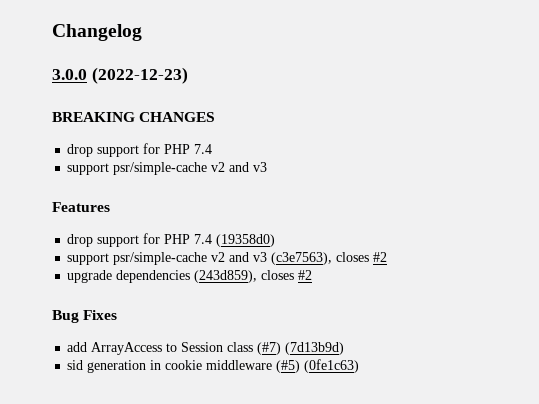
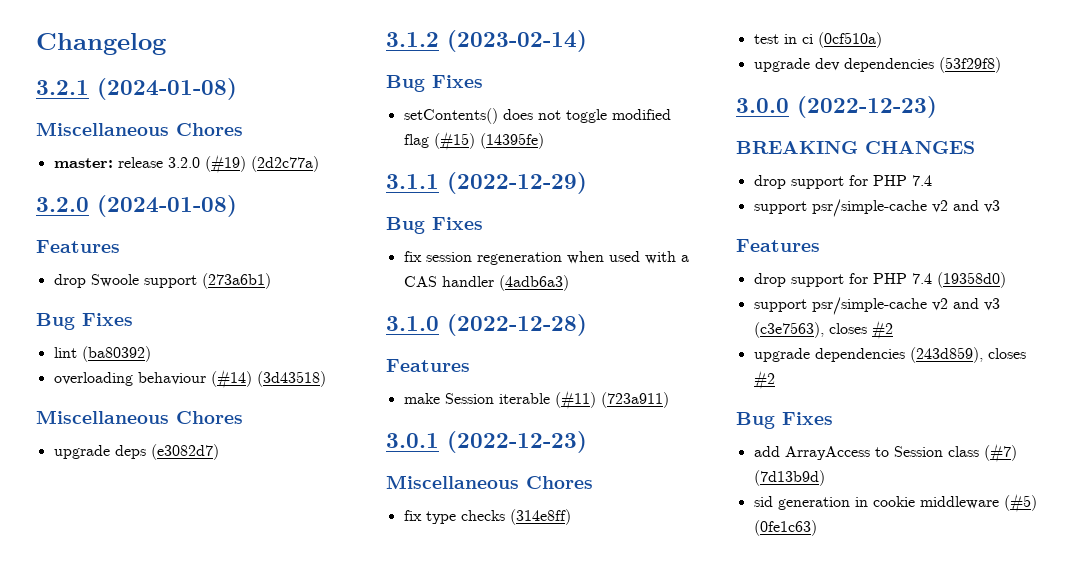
+ 3.2.1 (2024-01-08)
+ Miscellaneous Chores
+ master: release 3.2.0 (#19) (2d2c77a)
+ 3.2.0 (2024-01-08)
+ Features
+ drop Swoole support (273a6b1)
+ Bug Fixes
+ lint (ba80392)
+ overloading behaviour (#14) (3d43518)
+ Miscellaneous Chores
+ upgrade deps (e3082d7)
+ 3.1.2 (2023-02-14)
+ Bug Fixes
+ setContents() does not toggle modified flag (#15) (14395fe)
+ 3.1.1 (2022-12-29)
+ Bug Fixes
+ fix session regeneration when used with a CAS handler (4adb6a3)
+ 3.1.0 (2022-12-28)
+ Features
+ make Session iterable (#11) (723a911)
+ 3.0.1 (2022-12-23)
+ Miscellaneous Chores
+ fix type checks (314e8ff)
+ test in ci (0cf510a)
+ upgrade dev dependencies (53f29f8)

